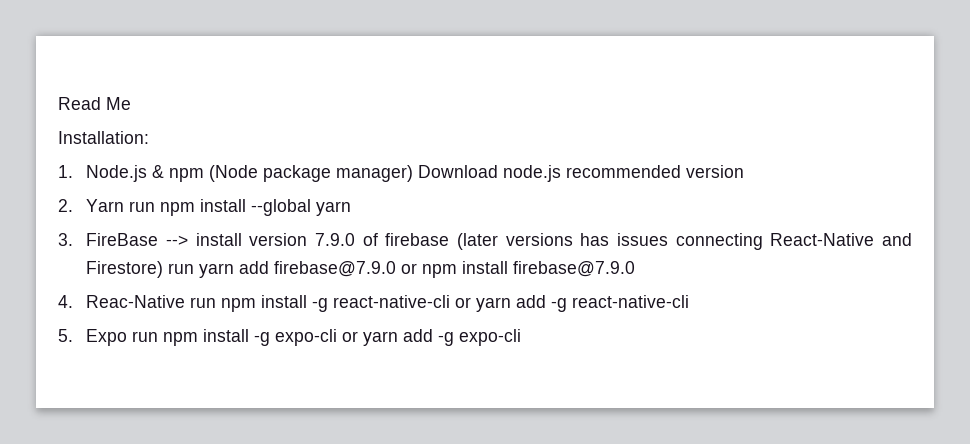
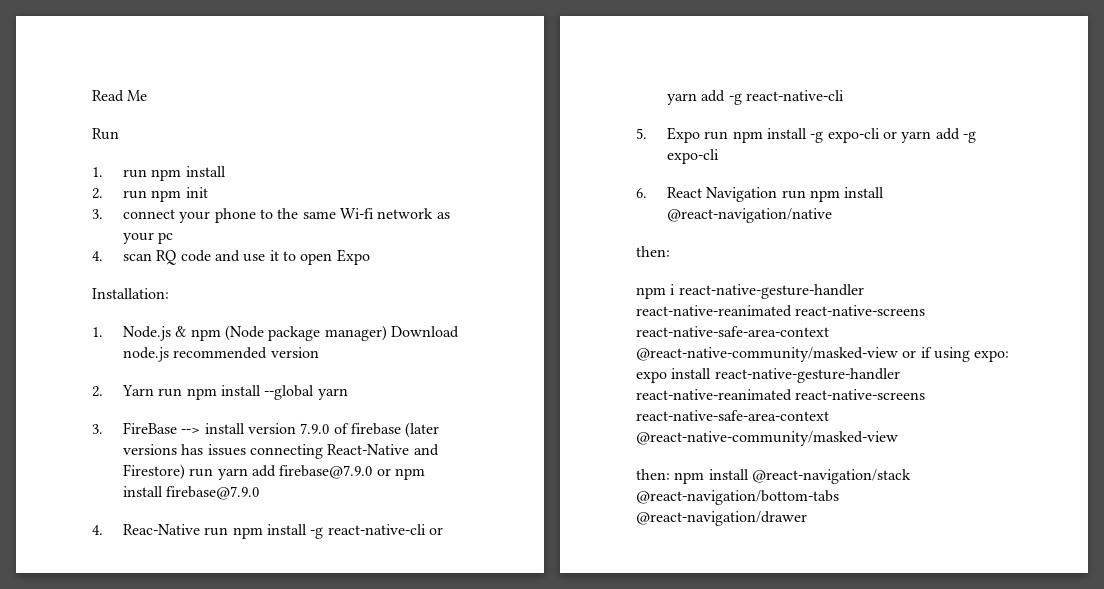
+ Run
+ 1. run npm install
+ 2. run npm init
+ 3. connect your phone to the same Wi-fi network as your pc
+ 4. scan RQ code and use it to open Expo
+ 6. React Navigation run npm install @react-navigation/native
+ then:
+ npm i react-native-gesture-handler react-native-reanimated react-native-screens react-native-safe-area-context @react-native-community/masked-view or if using expo: expo install react-native-gesture-handler react-native-reanimated react-native-screens react-native-safe-area-context @react-native-community/masked-view
+ then: npm install @react-navigation/stack @react-navigation/bottom-tabs @react-navigation/drawer

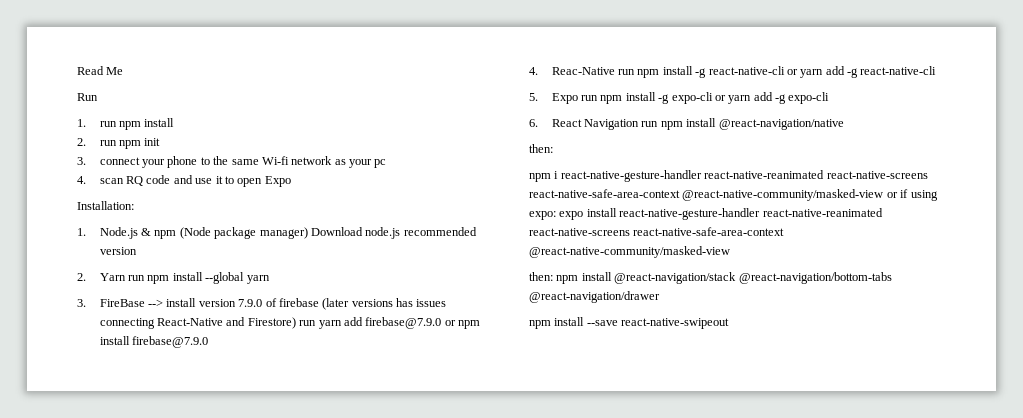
+ npm install --save react-native-swipeout

